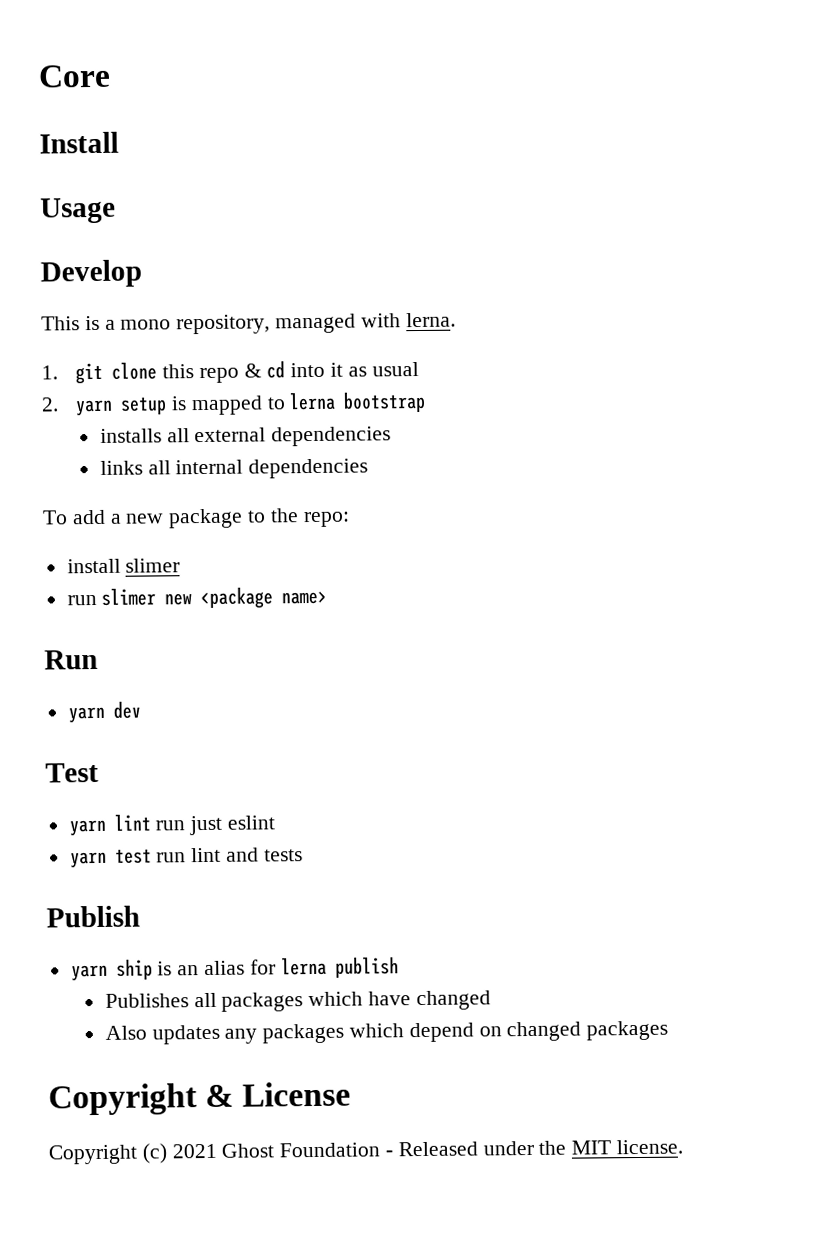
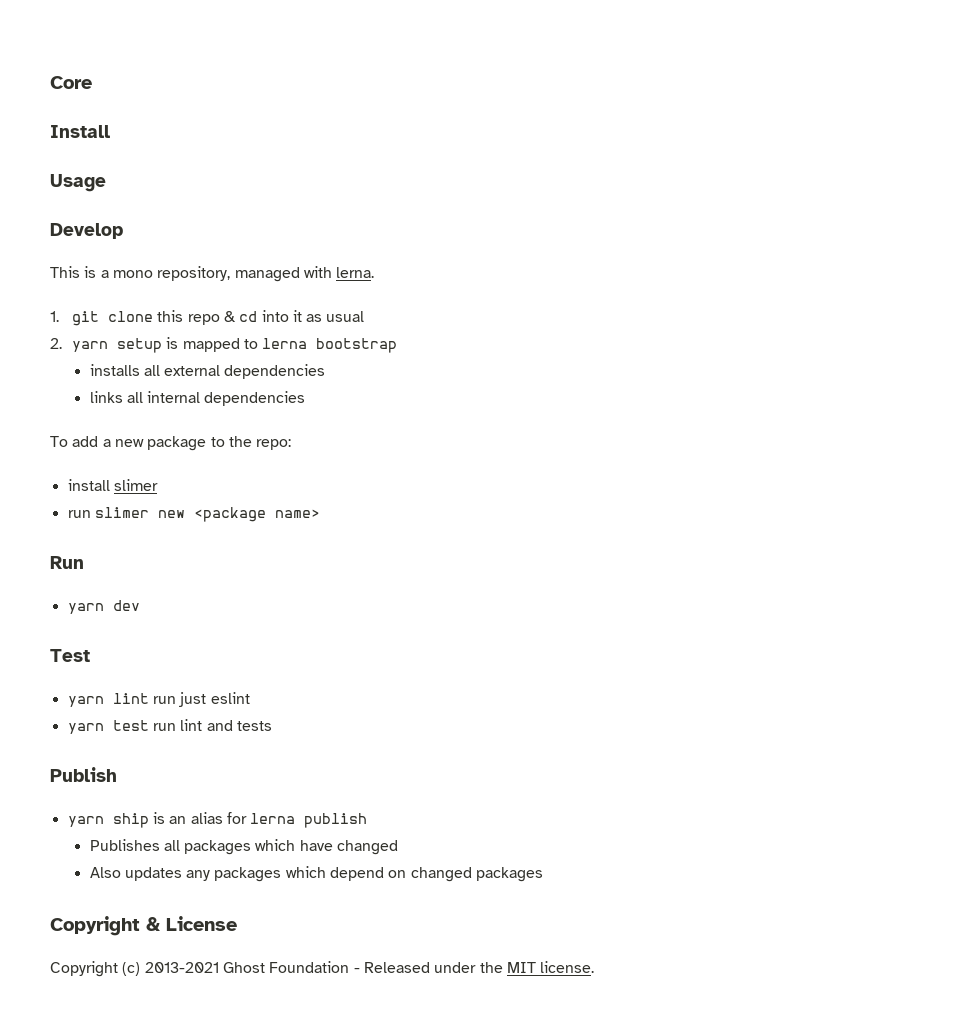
- Copyright (c) 2021 Ghost Foundation - Released under the MIT license.
+ Copyright (c) 2013-2021 Ghost Foundation - Released under the MIT license.

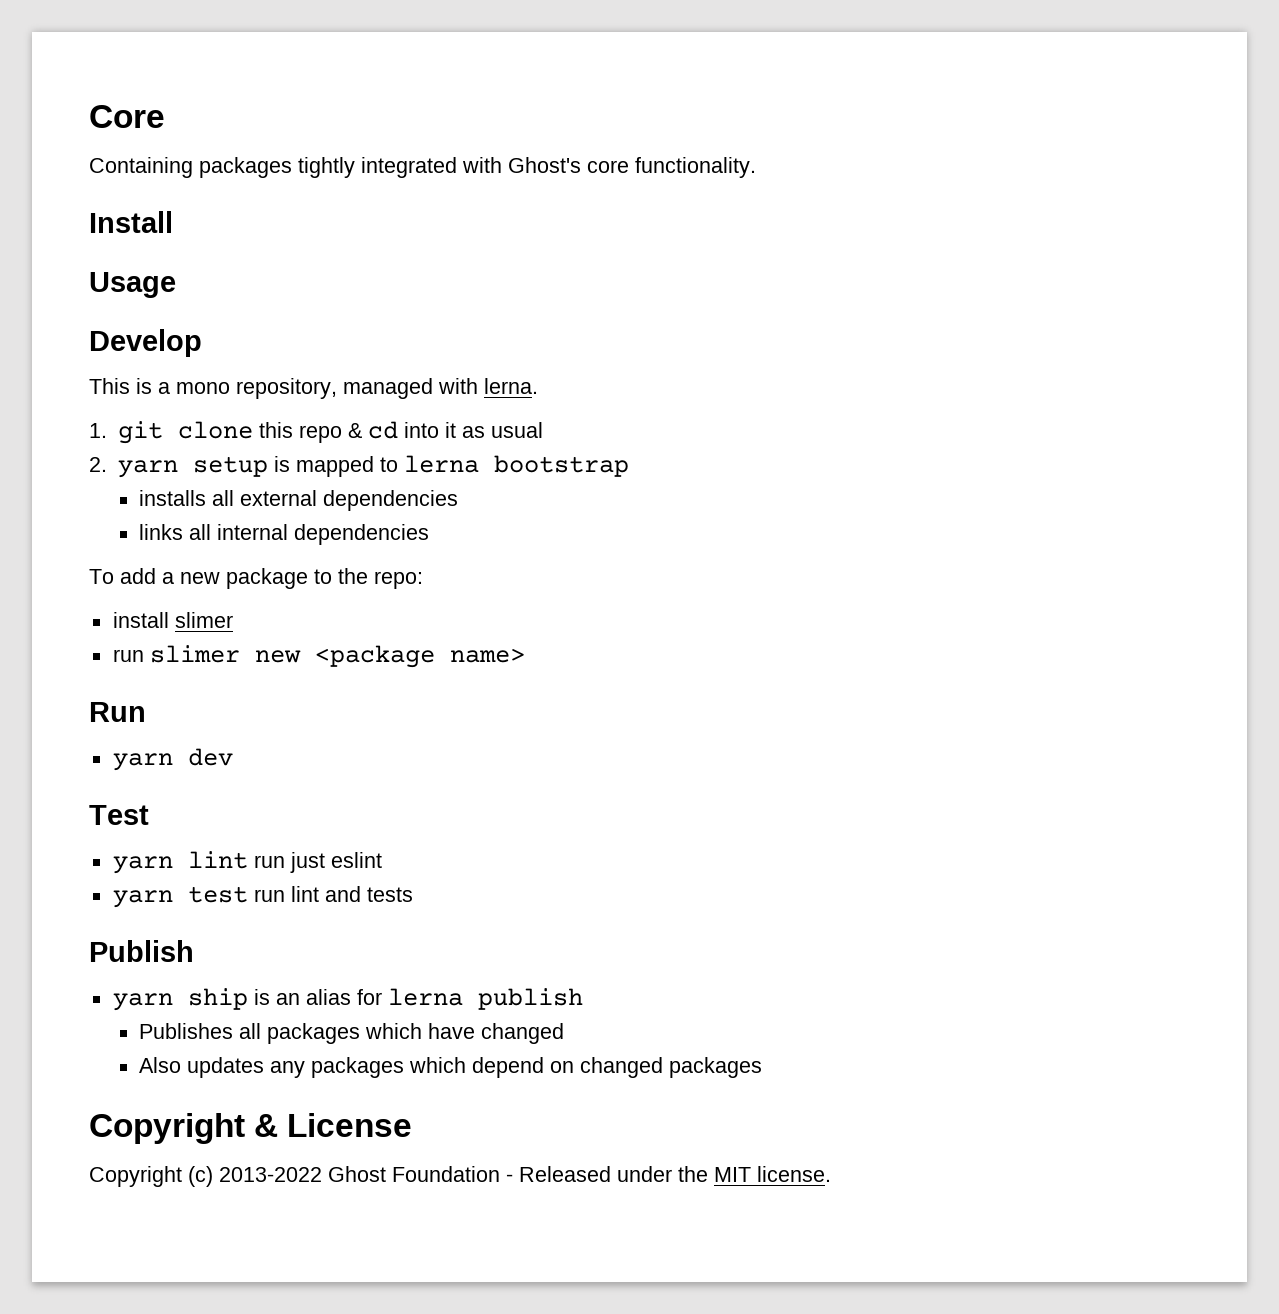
+ Containing packages tightly integrated with Ghost's core functionality.
- Copyright (c) 2013-2021 Ghost Foundation - Released under the MIT license.
+ Copyright (c) 2013-2022 Ghost Foundation - Released under the MIT license.

